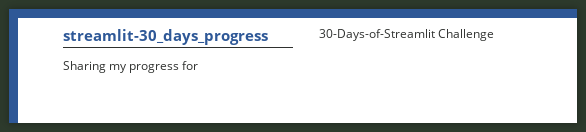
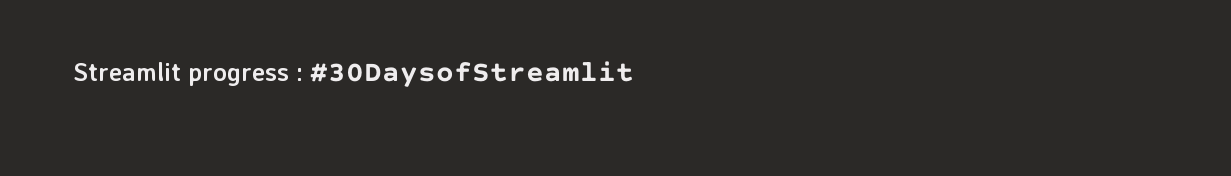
- streamlit-30_days_progress
- Sharing my progress for 30-Days-of-Streamlit Challenge
+ Streamlit progress : #30DaysofStreamlit

